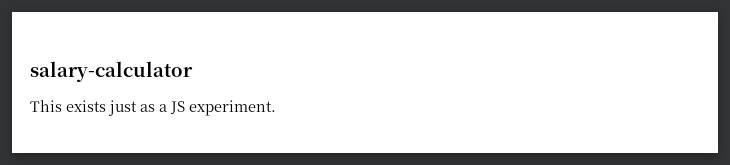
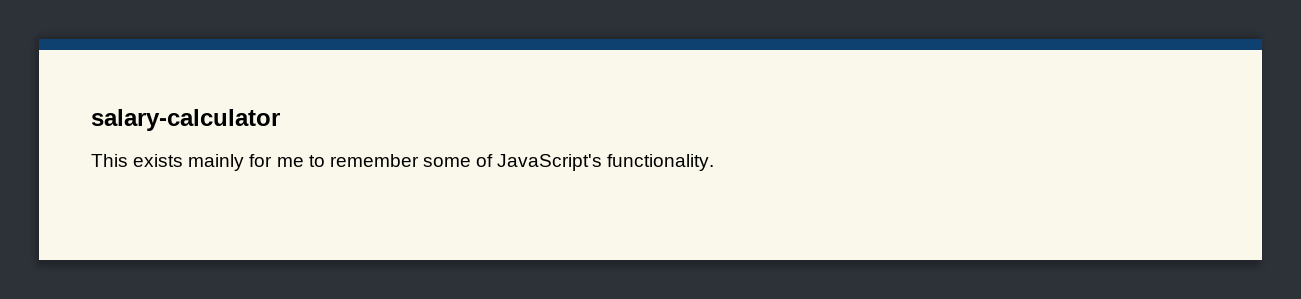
- This exists just as a JS experiment.
+ This exists mainly for me to remember some of JavaScript's functionality.

